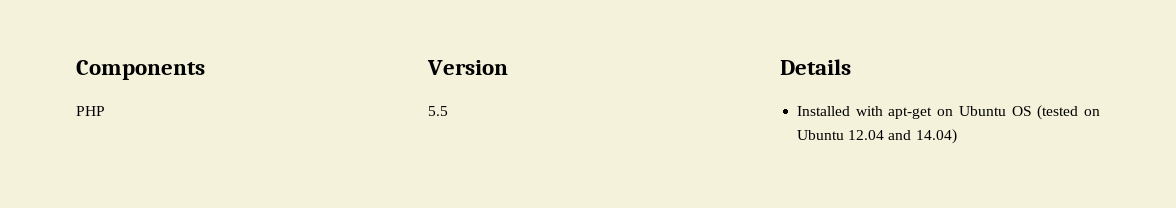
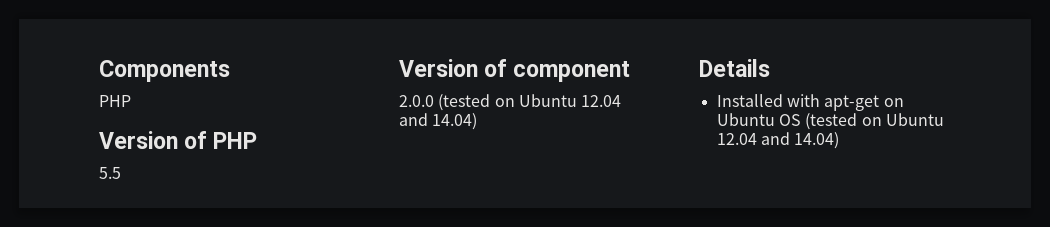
- Version
+ Version of PHP
+ Version of component
+ 2.0.0 (tested on Ubuntu 12.04 and 14.04)

